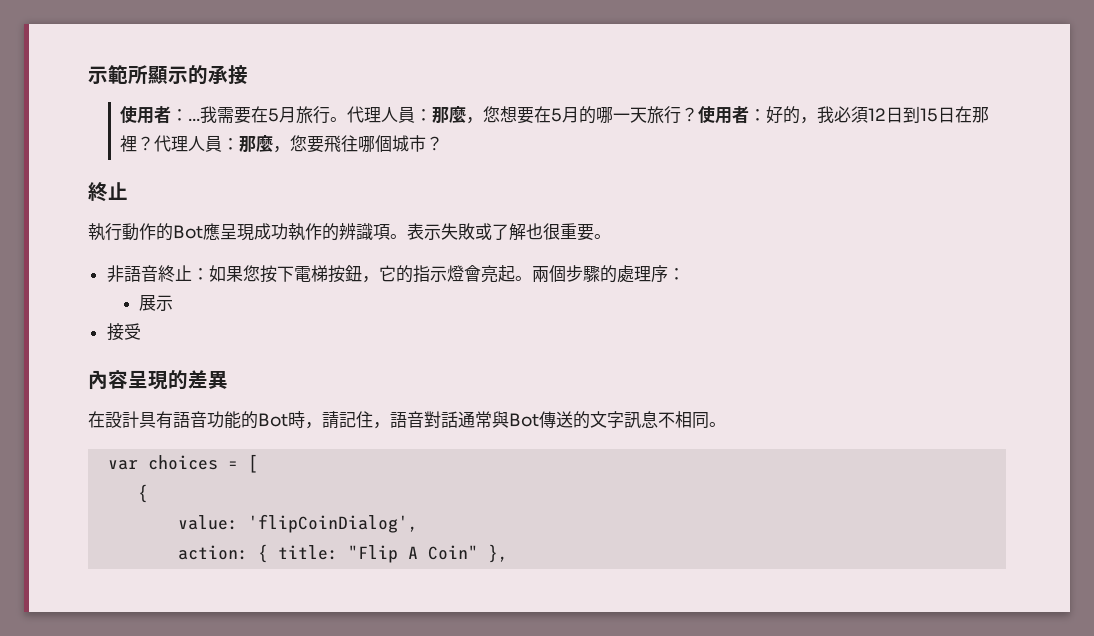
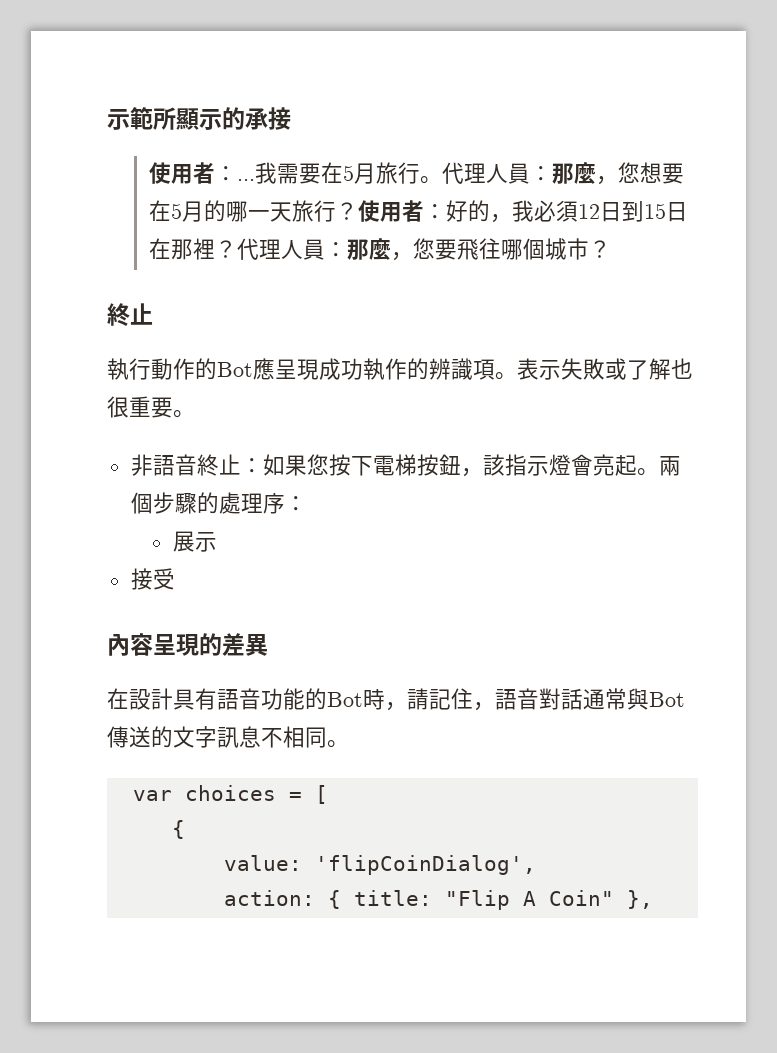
- 非語音終止：如果您按下電梯按鈕，它的指示燈會亮起。
+ 非語音終止：如果您按下電梯按鈕，該指示燈會亮起。

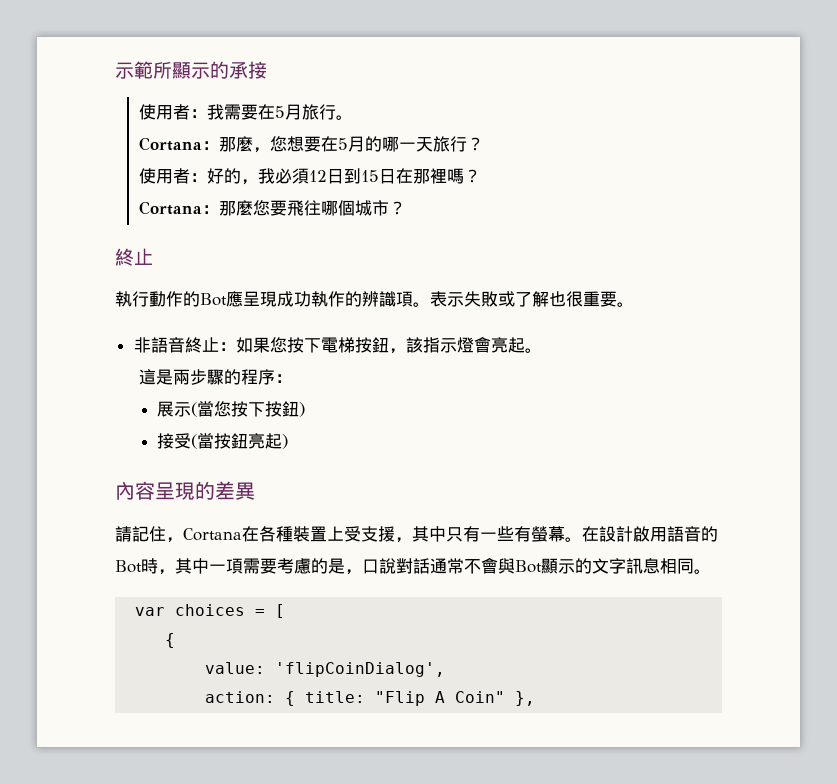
- 使用者：...我需要在5月旅行。代理人員：那麼，您想要在5月的哪一天旅行？使用者：好的，我必須12日到15日在那裡？代理人員：那麼，您要飛往哪個城市？
+ 使用者：我需要在5月旅行。
+ Cortana：那麼，您想要在5月的哪一天旅行？
+ 使用者：好的，我必須12日到15日在那裡嗎？
+ Cortana：那麼您要飛往哪個城市？
- 非語音終止：如果您按下電梯按鈕，該指示燈會亮起。兩個步驟的處理序：
+ 非語音終止：如果您按下電梯按鈕，該指示燈會亮起。
+ 這是兩步驟的程序：
- 展示
- 接受
+ 展示(當您按下按鈕)
+ 接受(當按鈕亮起)
  內容呈現的差異
- 在設計具有語音功能的Bot時，請記住，語音對話通常與Bot傳送的文字訊息不相同。
+ 請記住，Cortana在各種裝置上受支援，其中只有一些有螢幕。在設計啟用語音的Bot時，其中一項需要考慮的是，口說對話通常不會與Bot顯示的文字訊息相同。

